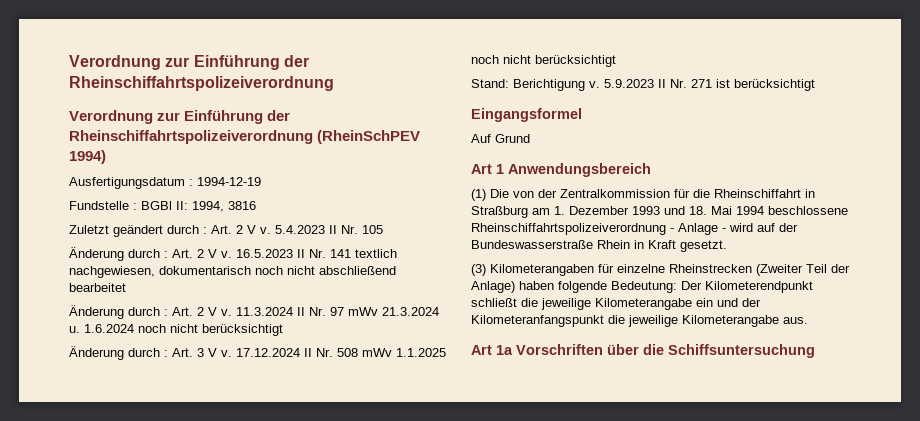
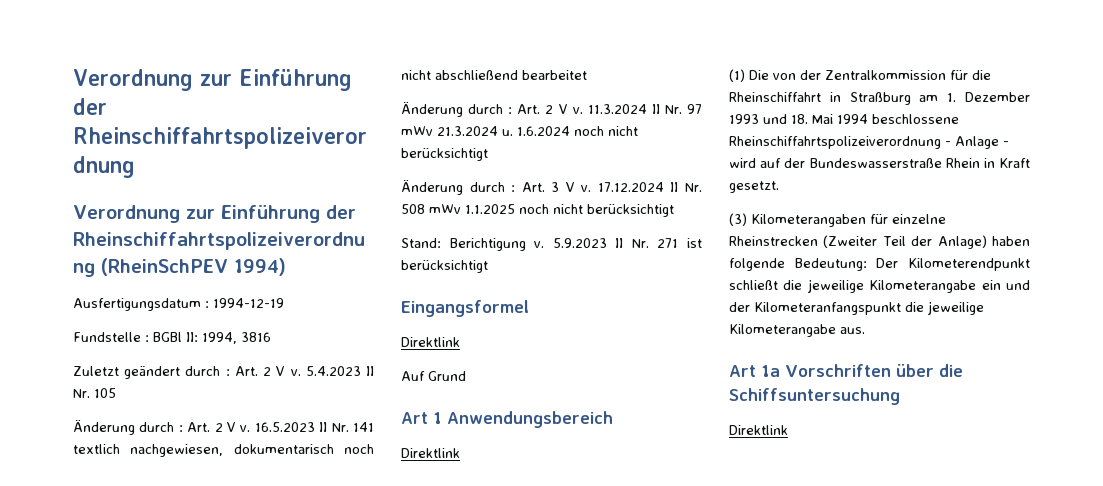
  Eingangsformel
+ Direktlink
  Art 1 Anwendungsbereich
+ Direktlink
  Art 1a Vorschriften über die Schiffsuntersuchung
+ Direktlink

